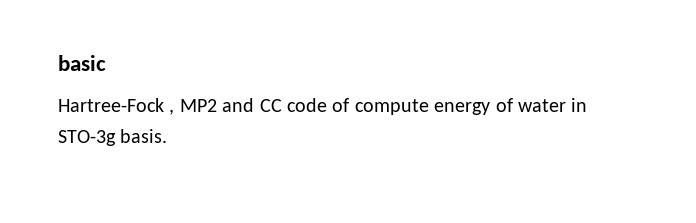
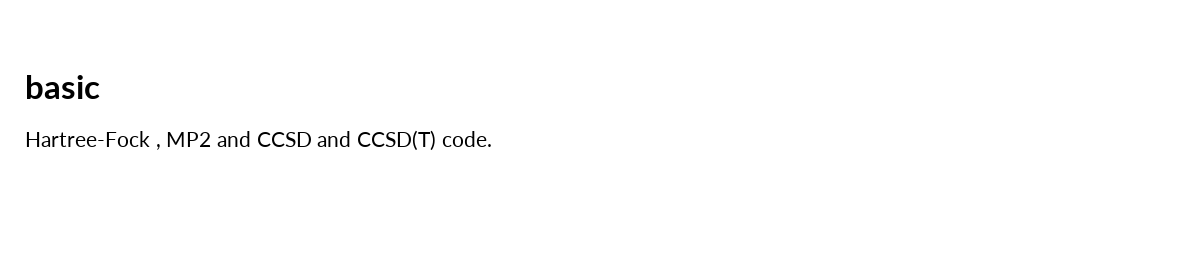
- Hartree-Fock , MP2 and CC code of compute energy of water in STO-3g basis.
+ Hartree-Fock , MP2 and CCSD and CCSD(T) code.

